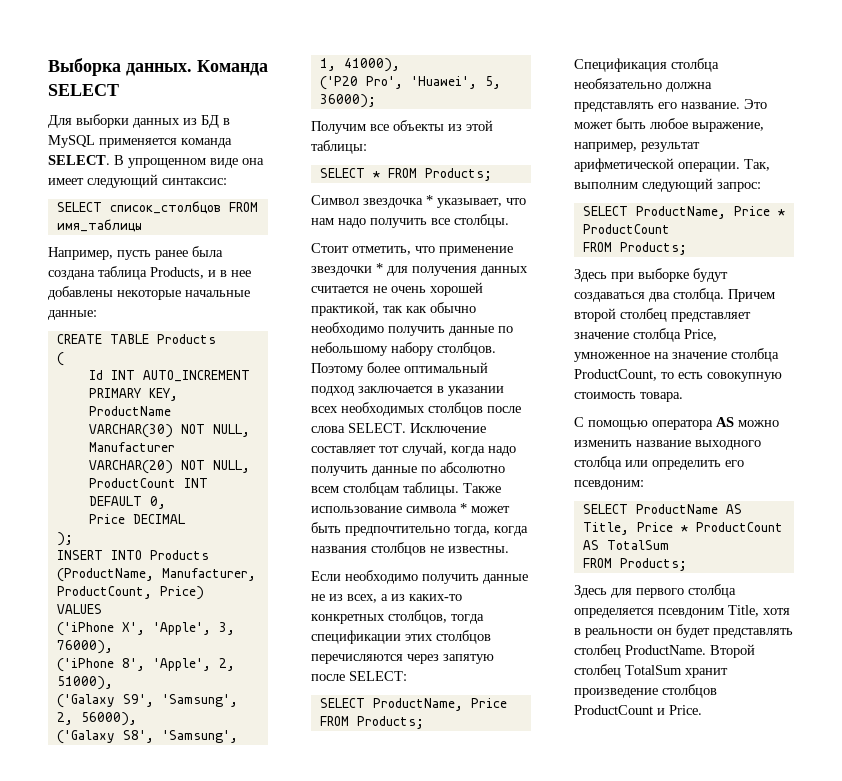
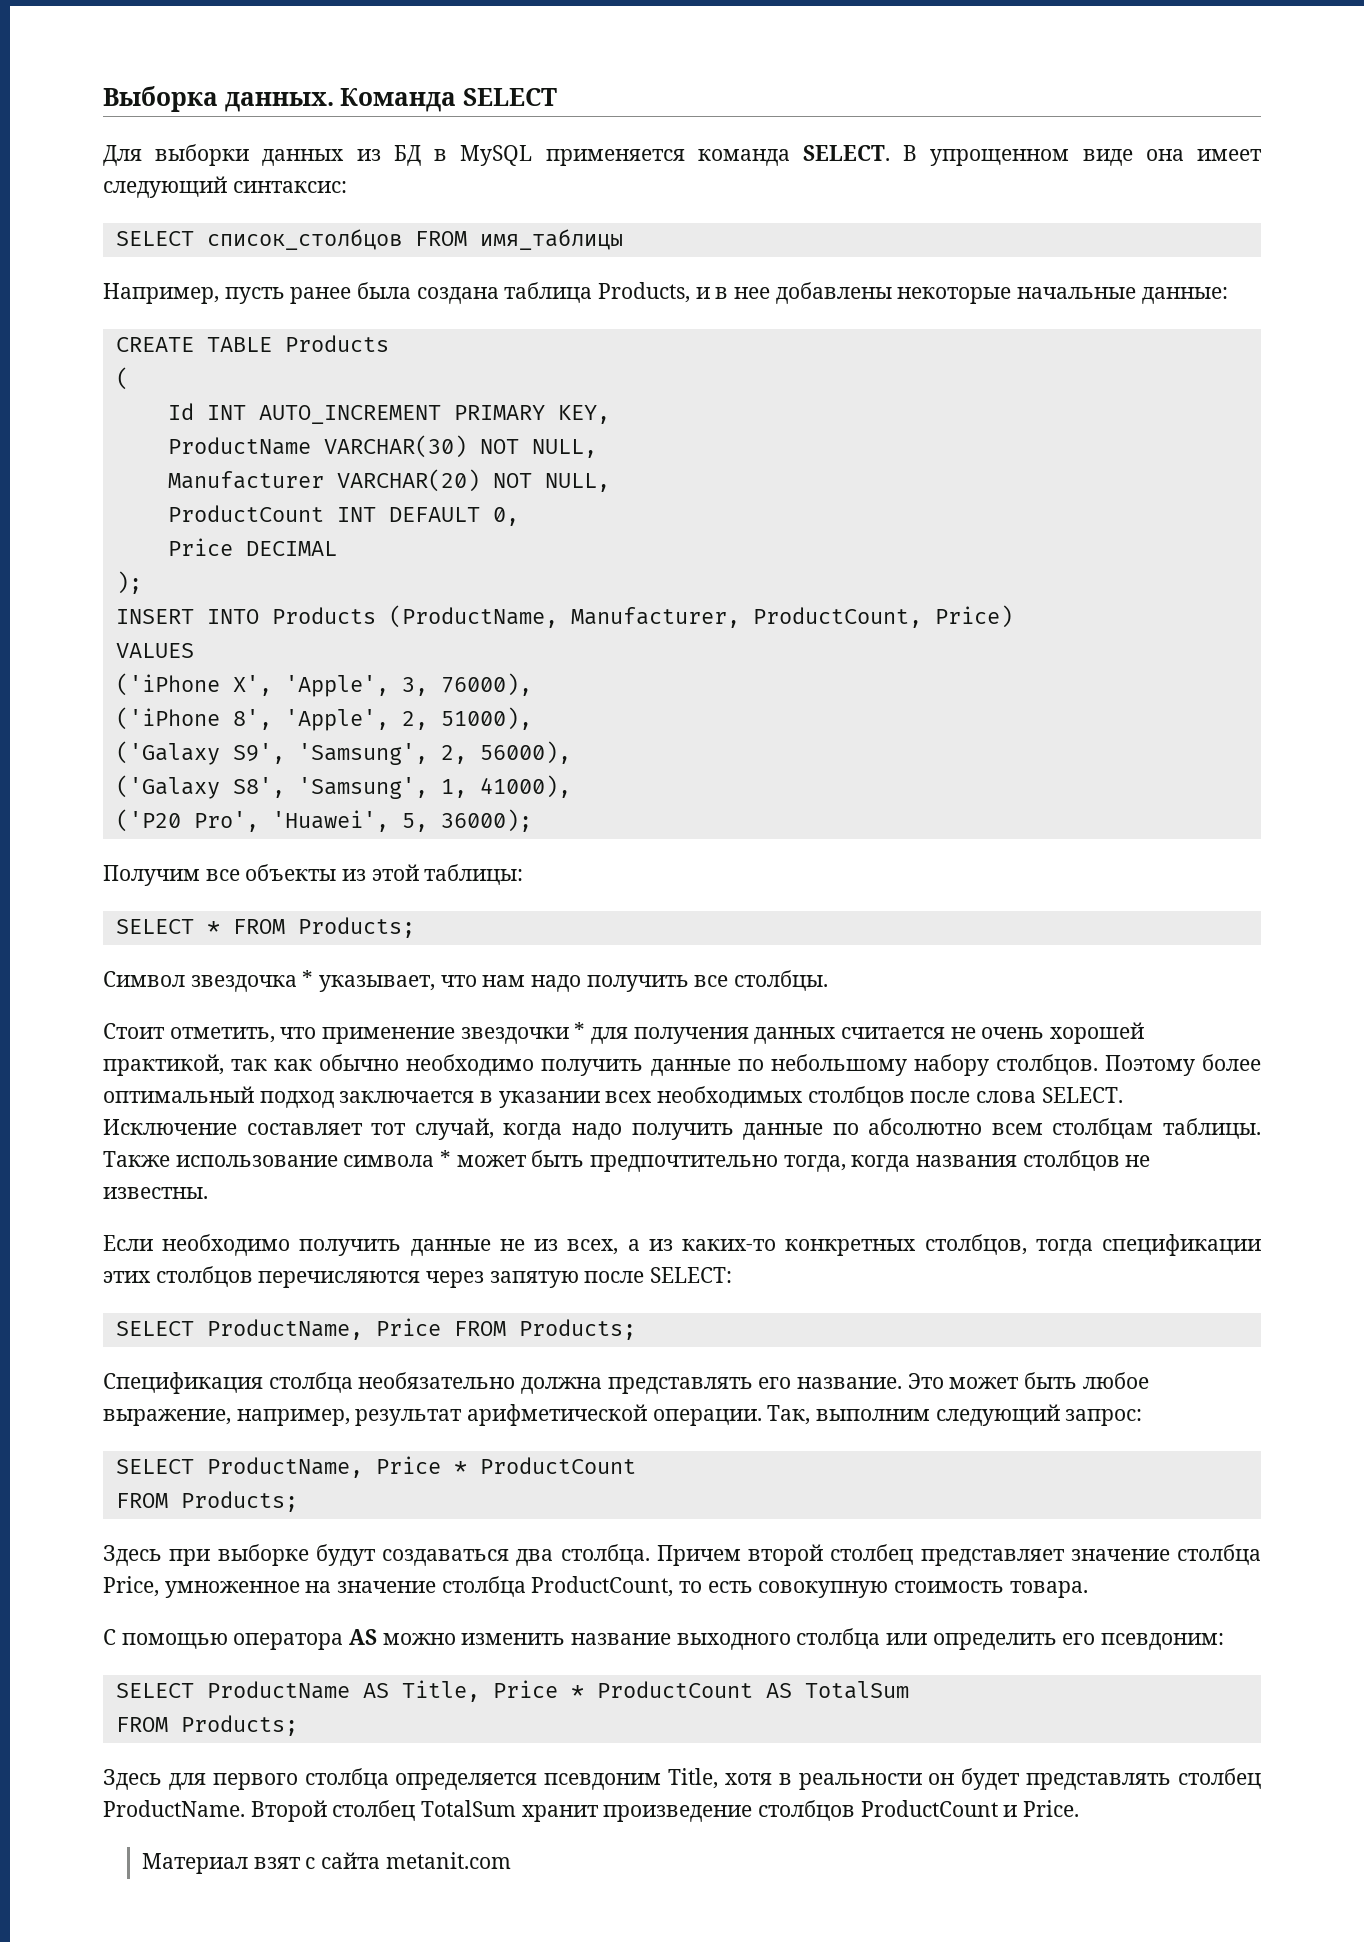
+ Материал взят с сайта metanit.com

